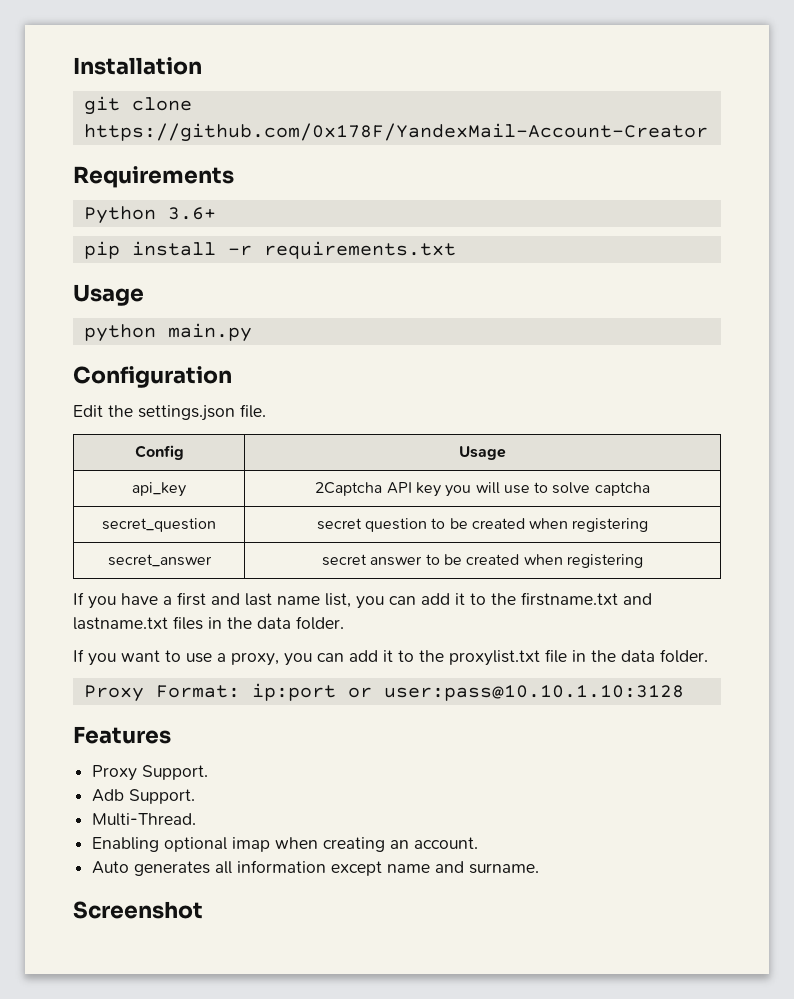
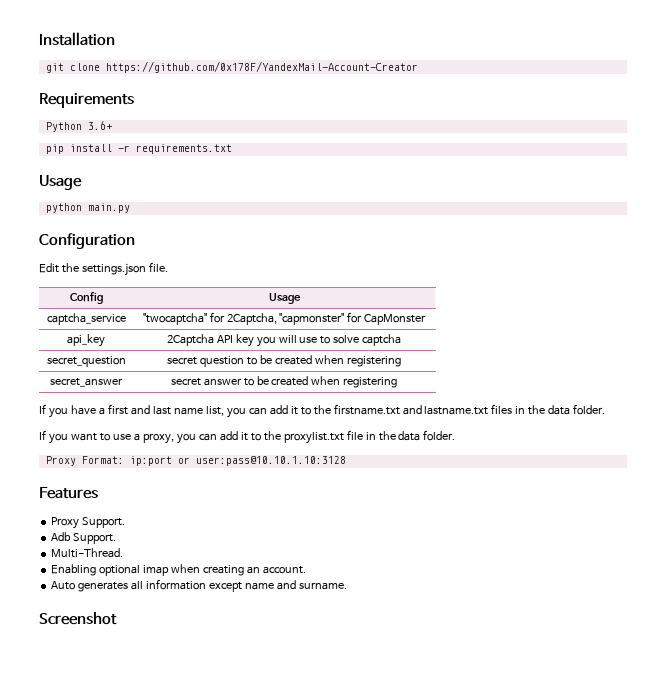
+ captcha_service | "twocaptcha" for 2Captcha, "capmonster" for CapMonster

